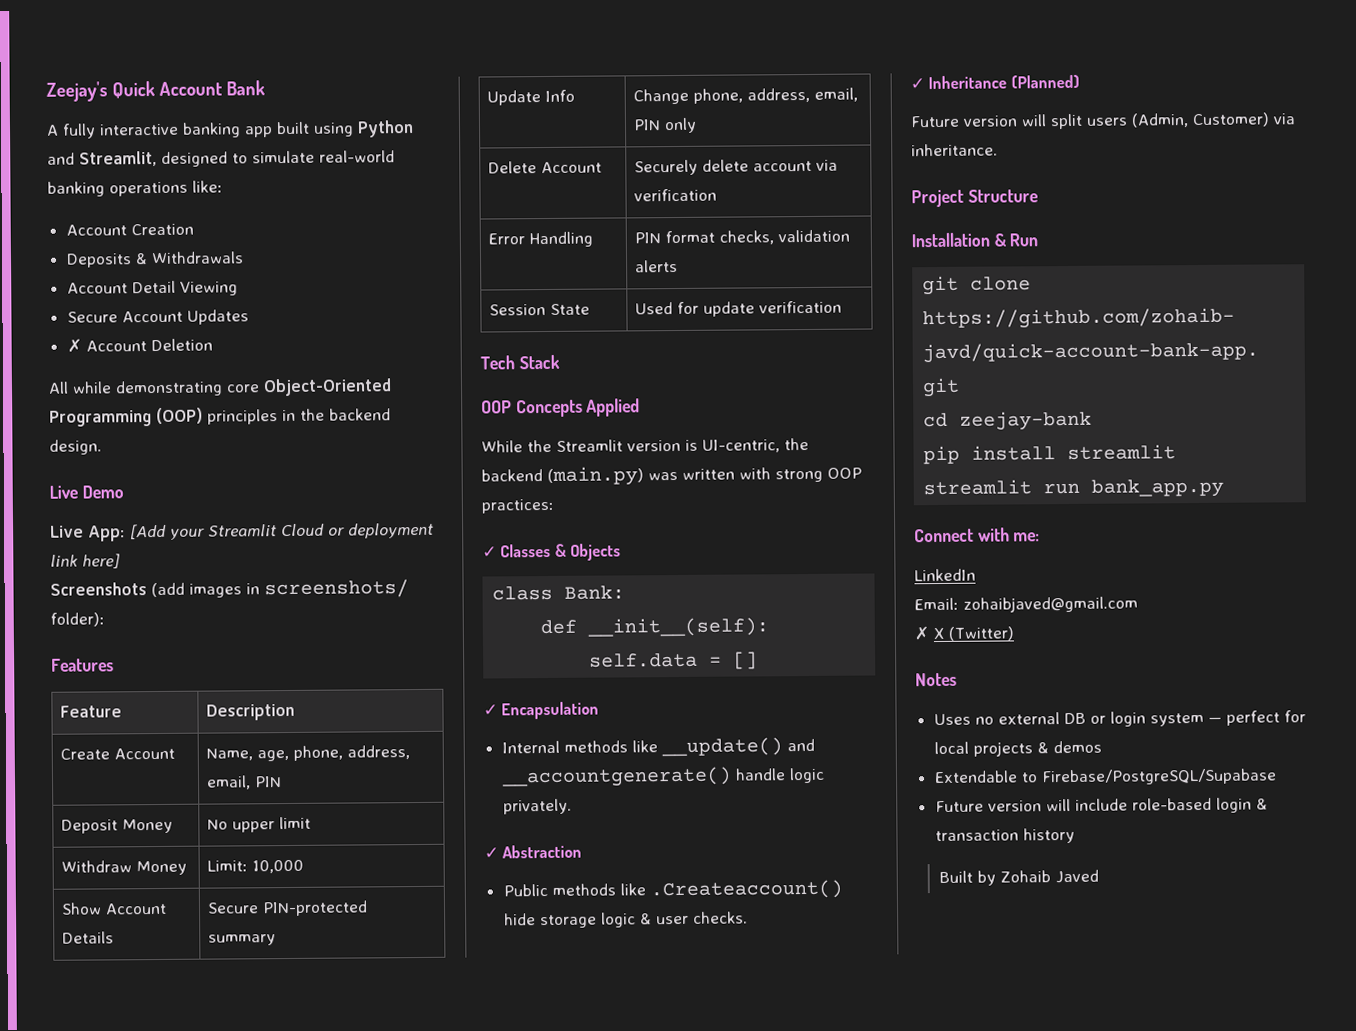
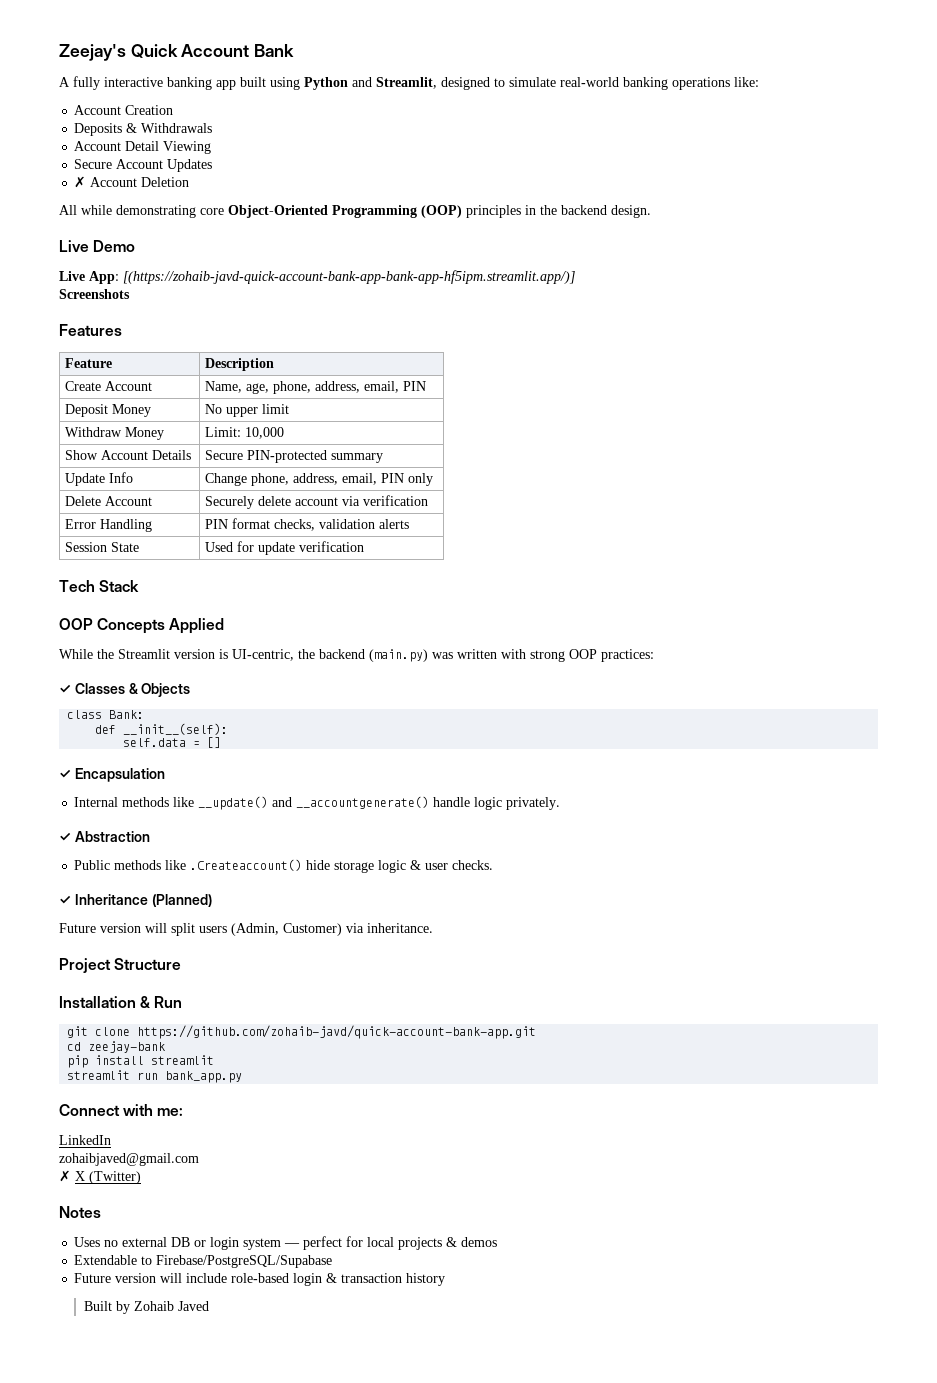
- Live App: [Add your Streamlit Cloud or deployment link here]
- Screenshots (add images in screenshots/ folder):
+ Live App: [(https://zohaib-javd-quick-account-bank-app-bank-app-hf5ipm.streamlit.app/)]
+ Screenshots
- Email: zohaibjaved@gmail.com
+ zohaibjaved@gmail.com

